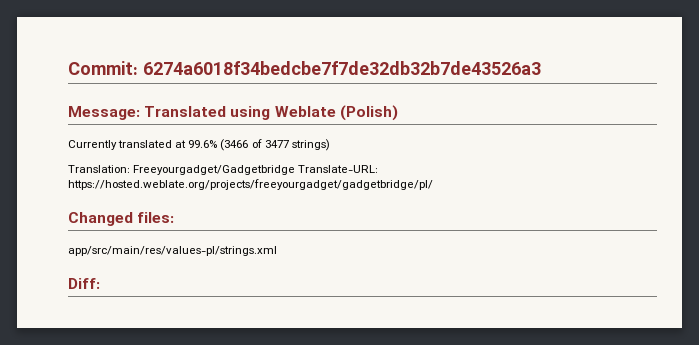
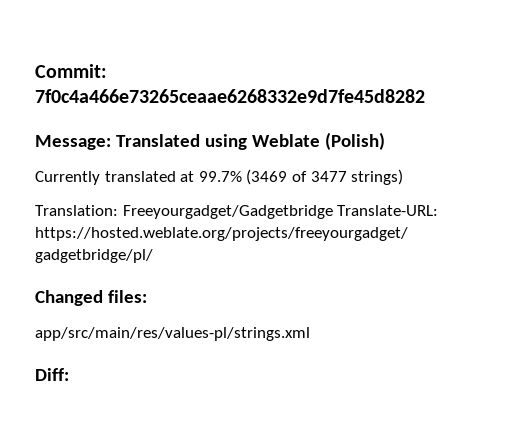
- Commit: 6274a6018f34bedcbe7f7de32db32b7de43526a3
+ Commit: 7f0c4a466e73265ceaae6268332e9d7fe45d8282
- Currently translated at 99.6% (3466 of 3477 strings)
+ Currently translated at 99.7% (3469 of 3477 strings)

